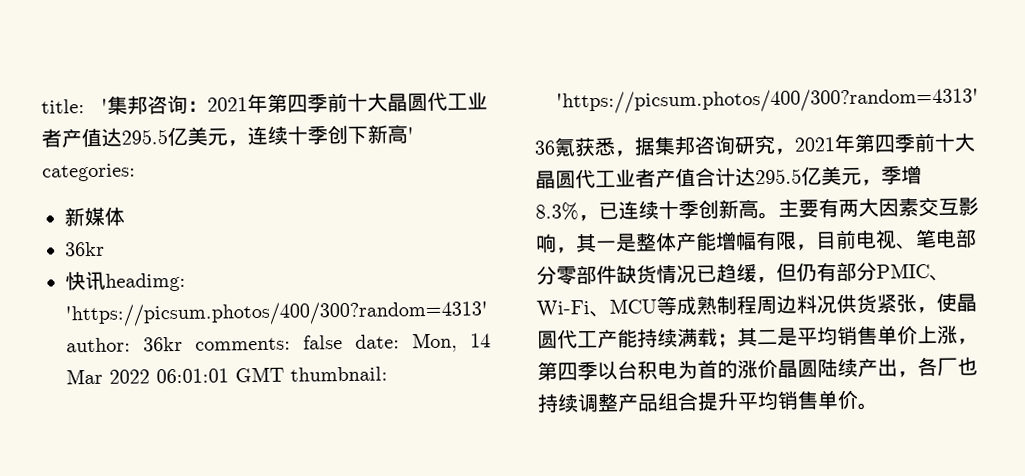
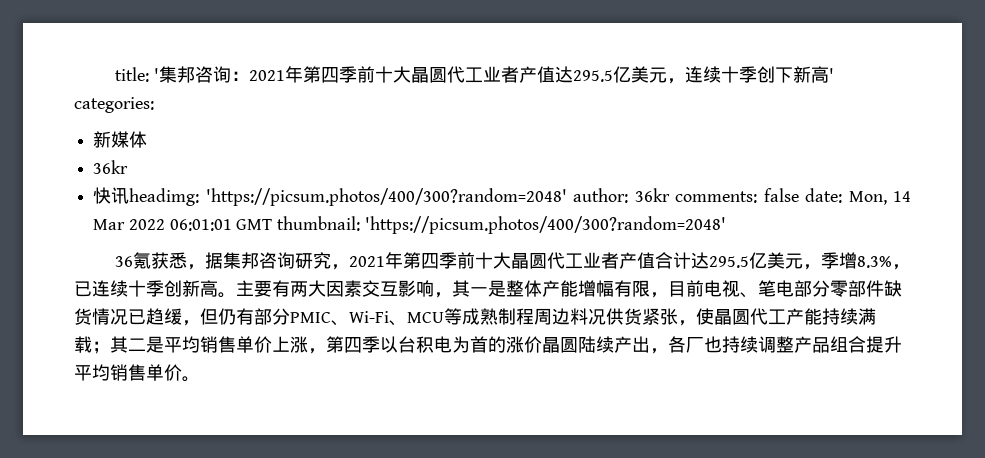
- 快讯headimg: 'https://picsum.photos/400/300?random=4313' author: 36kr comments: false date: Mon, 14 Mar 2022 06:01:01 GMT thumbnail: 'https://picsum.photos/400/300?random=4313'
+ 快讯headimg: 'https://picsum.photos/400/300?random=2048' author: 36kr comments: false date: Mon, 14 Mar 2022 06:01:01 GMT thumbnail: 'https://picsum.photos/400/300?random=2048'

